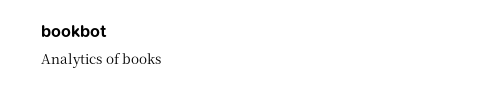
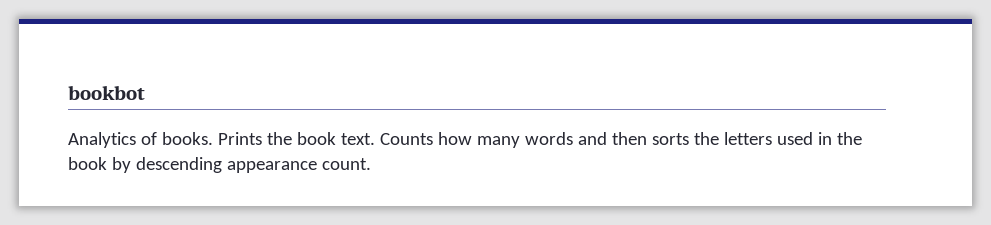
- Analytics of books
+ Analytics of books. Prints the book text. Counts how many words and then sorts the letters used in the book by descending appearance count.

